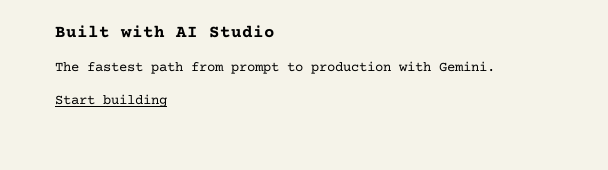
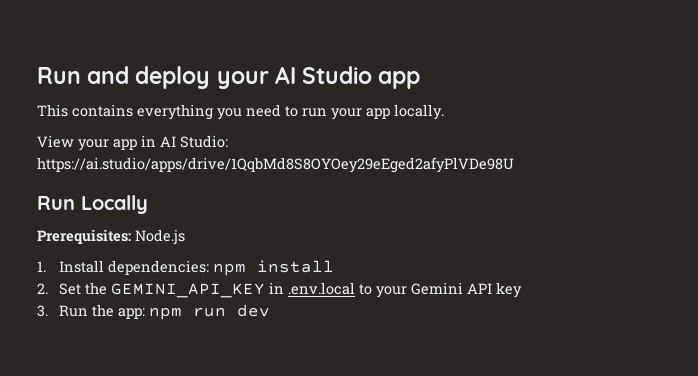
- Built with AI Studio
- The fastest path from prompt to production with Gemini.
- Start building
+ Run and deploy your AI Studio app
+ This contains everything you need to run your app locally.
+ View your app in AI Studio: https://ai.studio/apps/drive/1QqbMd8S8OYOey29eEged2afyPlVDe98U
+ Run Locally
+ Prerequisites: Node.js
+ 1. Install dependencies: npm install
+ 2. Set the GEMINI_API_KEY in .env.local to your Gemini API key
+ 3. Run the app: npm run dev

